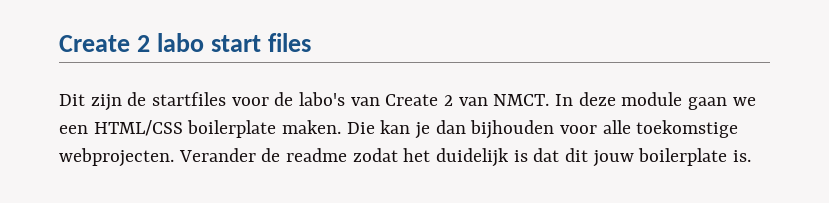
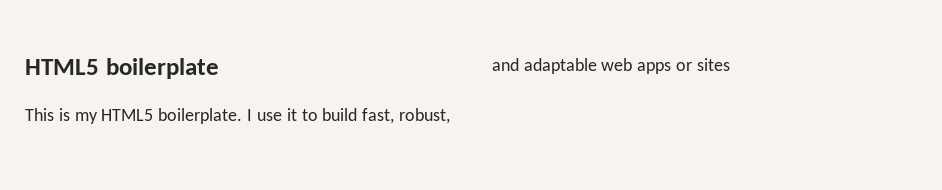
- Create 2 labo start files
- Dit zijn de startfiles voor de labo's van Create 2 van NMCT. In deze module gaan we een HTML/CSS boilerplate maken. Die kan je dan bijhouden voor alle toekomstige webprojecten. Verander de readme zodat het duidelijk is dat dit jouw boilerplate is.
+ HTML5 boilerplate
+ This is my HTML5 boilerplate. I use it to build fast, robust, and adaptable web apps or sites

